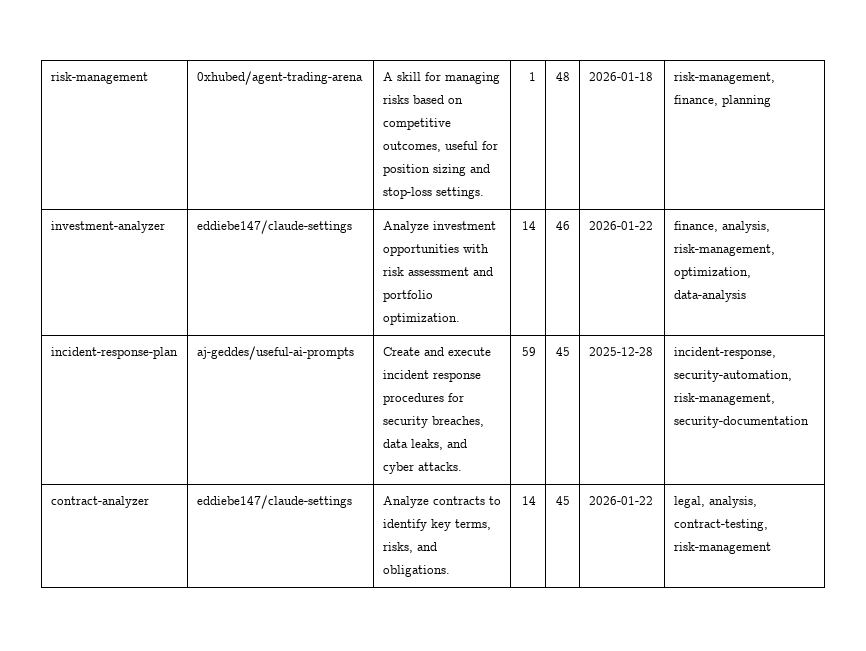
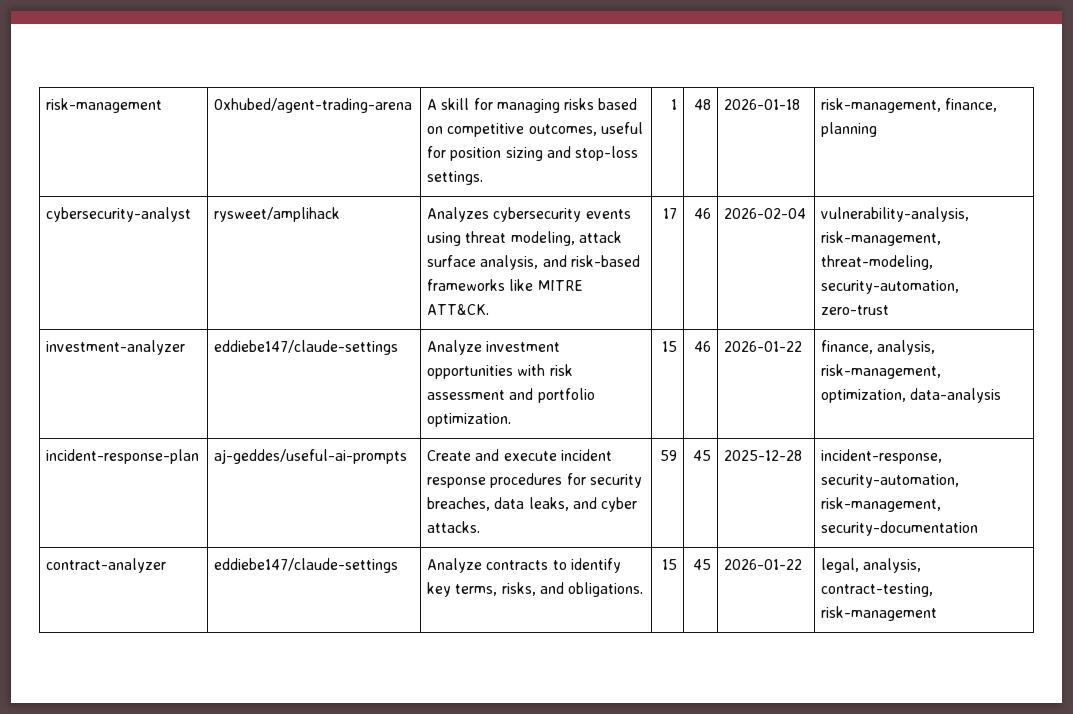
+ cybersecurity-analyst | rysweet/amplihack | Analyzes cybersecurity events using threat modeling, attack surface analysis, and risk-based frameworks like MITRE ATT&CK. | 17 | 46 | 2026-02-04 | vulnerability-analysis, risk-management, threat-modeling, security-automation, zero-trust
- investment-analyzer | eddiebe147/claude-settings | Analyze investment opportunities with risk assessment and portfolio optimization. | 14 | 46 | 2026-01-22 | finance, analysis, risk-management, optimization, data-analysis
+ investment-analyzer | eddiebe147/claude-settings | Analyze investment opportunities with risk assessment and portfolio optimization. | 15 | 46 | 2026-01-22 | finance, analysis, risk-management, optimization, data-analysis
- contract-analyzer | eddiebe147/claude-settings | Analyze contracts to identify key terms, risks, and obligations. | 14 | 45 | 2026-01-22 | legal, analysis, contract-testing, risk-management
+ contract-analyzer | eddiebe147/claude-settings | Analyze contracts to identify key terms, risks, and obligations. | 15 | 45 | 2026-01-22 | legal, analysis, contract-testing, risk-management

